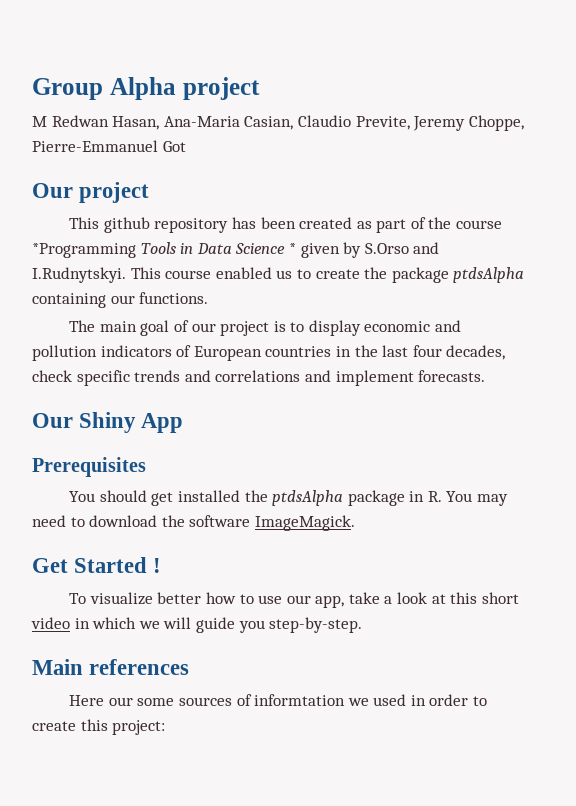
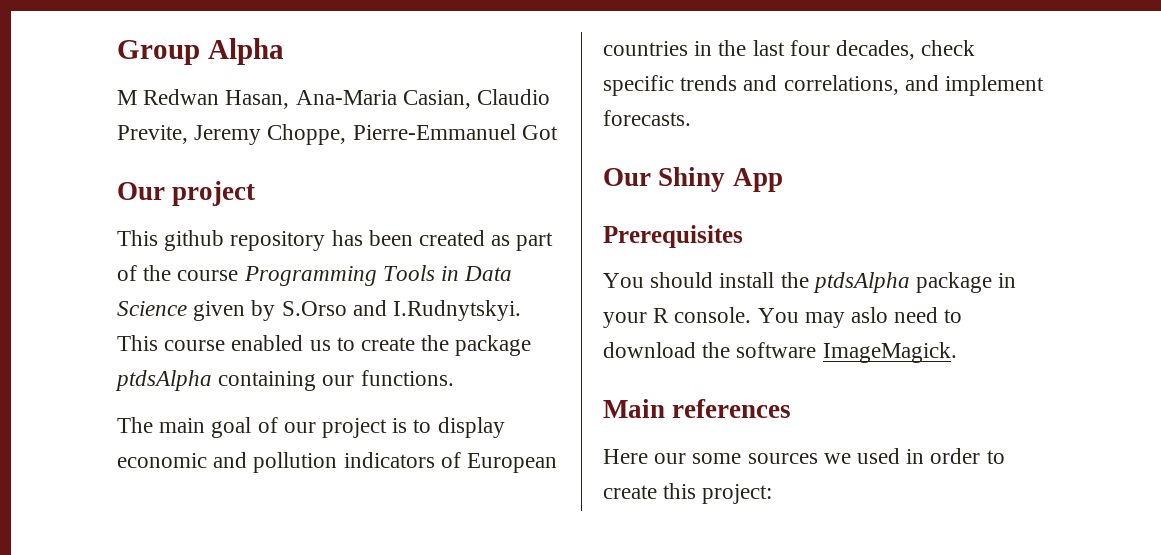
- Group Alpha project
+ Group Alpha
- This github repository has been created as part of the course *Programming Tools in Data Science * given by S.Orso and I.Rudnytskyi. This course enabled us to create the package ptdsAlpha containing our functions.
+ This github repository has been created as part of the course Programming Tools in Data Science given by S.Orso and I.Rudnytskyi. This course enabled us to create the package ptdsAlpha containing our functions.
- The main goal of our project is to display economic and pollution indicators of European countries in the last four decades, check specific trends and correlations and implement forecasts.
+ The main goal of our project is to display economic and pollution indicators of European countries in the last four decades, check specific trends and correlations, and implement forecasts.
- You should get installed the ptdsAlpha package in R. You may need to download the software ImageMagick.
+ You should install the ptdsAlpha package in your R console. You may aslo need to download the software ImageMagick.
- Get Started !
- To visualize better how to use our app, take a look at this short video in which we will guide you step-by-step.
- Here our some sources of informtation we used in order to create this project:
+ Here our some sources we used in order to create this project:

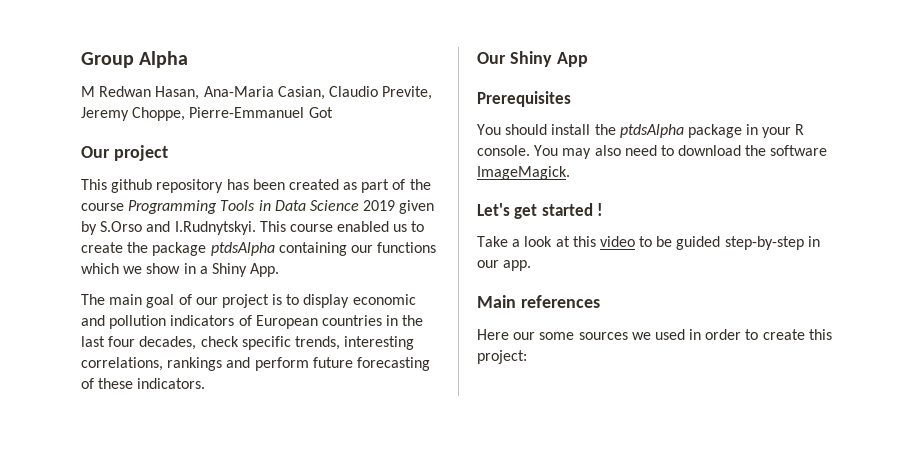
- This github repository has been created as part of the course Programming Tools in Data Science given by S.Orso and I.Rudnytskyi. This course enabled us to create the package ptdsAlpha containing our functions.
+ This github repository has been created as part of the course Programming Tools in Data Science 2019 given by S.Orso and I.Rudnytskyi. This course enabled us to create the package ptdsAlpha containing our functions which we show in a Shiny App.
- The main goal of our project is to display economic and pollution indicators of European countries in the last four decades, check specific trends and correlations, and implement forecasts.
+ The main goal of our project is to display economic and pollution indicators of European countries in the last four decades, check specific trends, interesting correlations, rankings and perform future forecasting of these indicators.
- You may aslo need to download the software ImageMagick.
+ You may also need to download the software ImageMagick.
+ Let's get started !
+ Take a look at this video to be guided step-by-step in our app.

